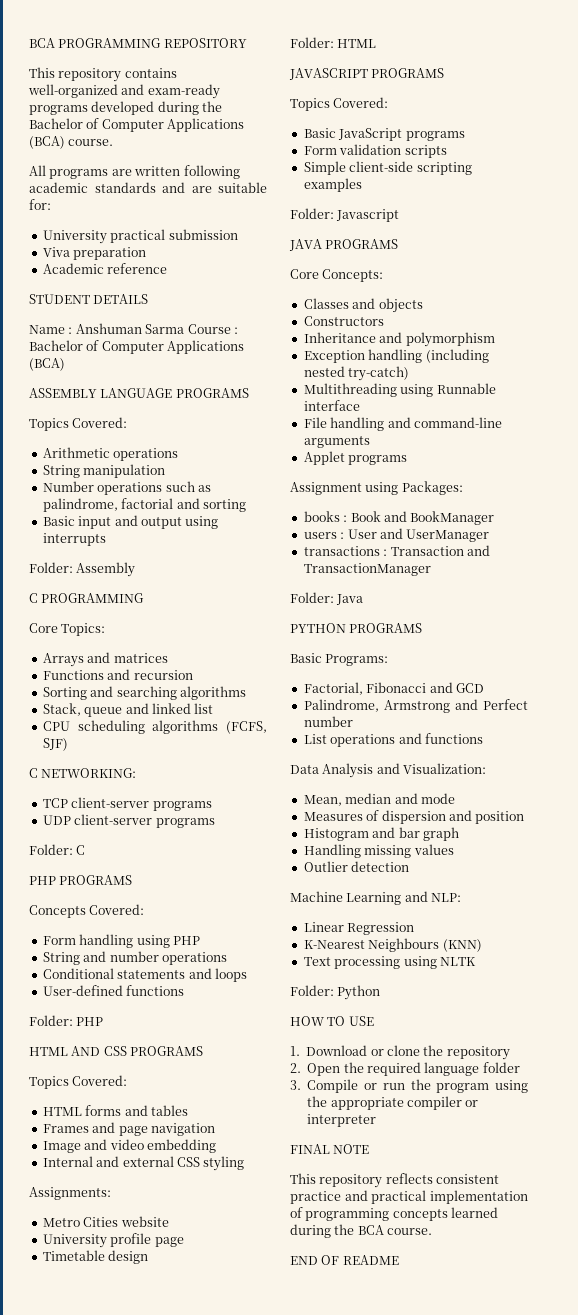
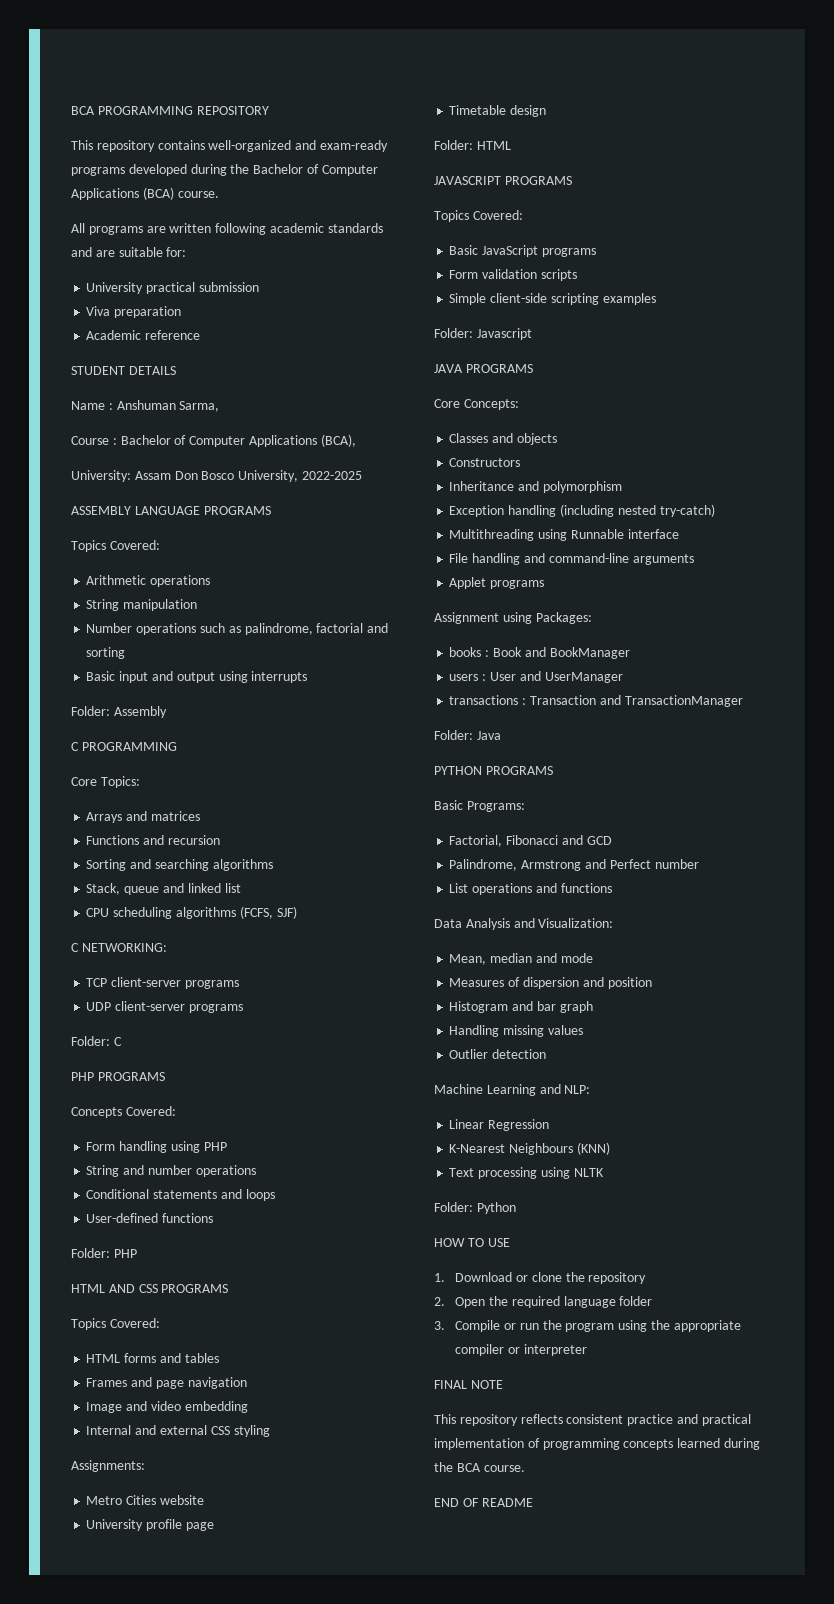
- Name : Anshuman Sarma Course : Bachelor of Computer Applications (BCA)
+ Name : Anshuman Sarma,
+ Course : Bachelor of Computer Applications (BCA),
+ University: Assam Don Bosco University, 2022-2025

